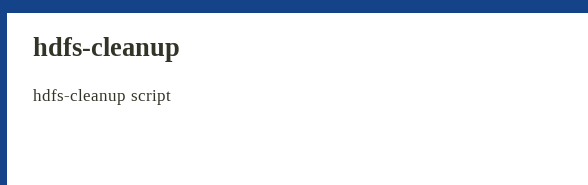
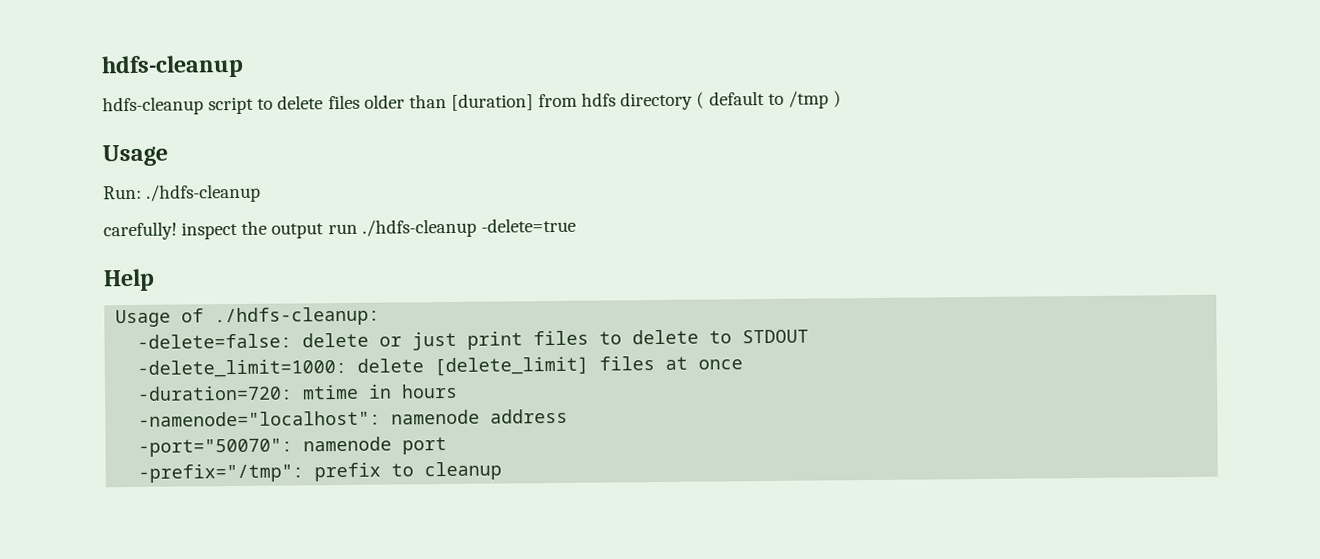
- hdfs-cleanup script
+ hdfs-cleanup script to delete files older than [duration] from hdfs directory ( default to /tmp )
+ Usage
+ Run: ./hdfs-cleanup
+ carefully! inspect the output run ./hdfs-cleanup -delete=true
+ Help
+ Usage of ./hdfs-cleanup:
+ -delete=false: delete or just print files to delete to STDOUT
+ -delete_limit=1000: delete [delete_limit] files at once
+ -duration=720: mtime in hours
+ -namenode="localhost": namenode address
+ -port="50070": namenode port
+ -prefix="/tmp": prefix to cleanup

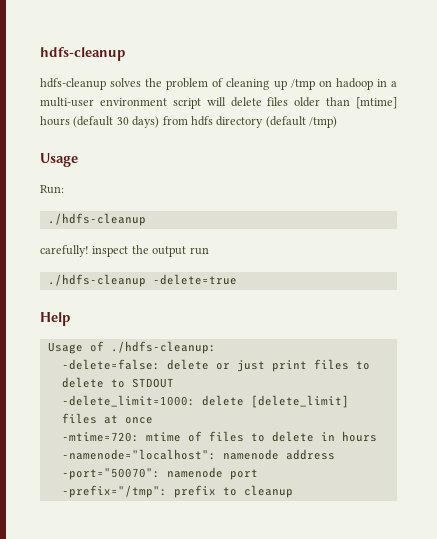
- hdfs-cleanup script to delete files older than [duration] from hdfs directory ( default to /tmp )
+ hdfs-cleanup solves the problem of cleaning up /tmp on hadoop in a multi-user environment script will delete files older than [mtime] hours (default 30 days) from hdfs directory (default /tmp)
- Run: ./hdfs-cleanup
+ Run:
+ ./hdfs-cleanup
- carefully! inspect the output run ./hdfs-cleanup -delete=true
+ carefully! inspect the output run
+ ./hdfs-cleanup -delete=true
- -duration=720: mtime in hours
+ -mtime=720: mtime of files to delete in hours

